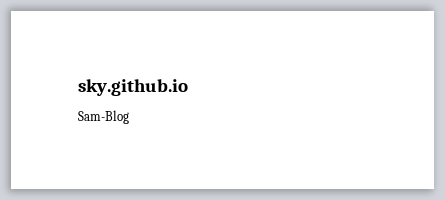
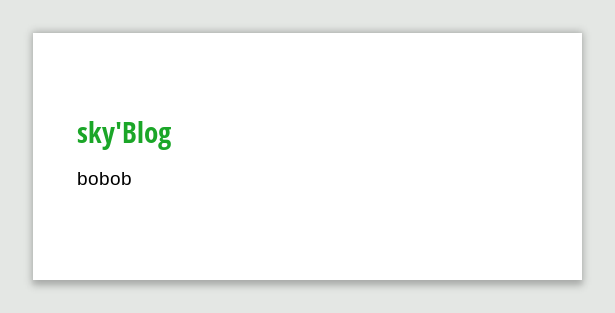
- sky.github.io
- Sam-Blog
+ sky'Blog
+ bobob

